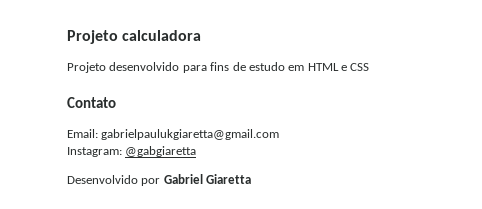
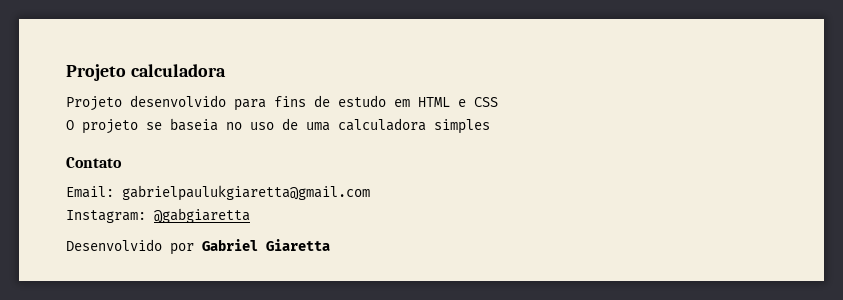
+ O projeto se baseia no uso de uma calculadora simples

